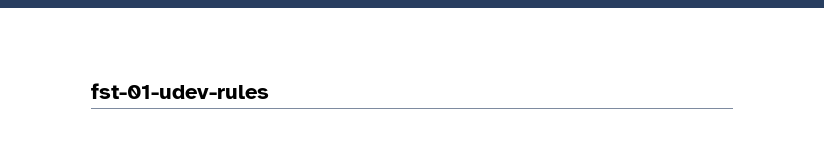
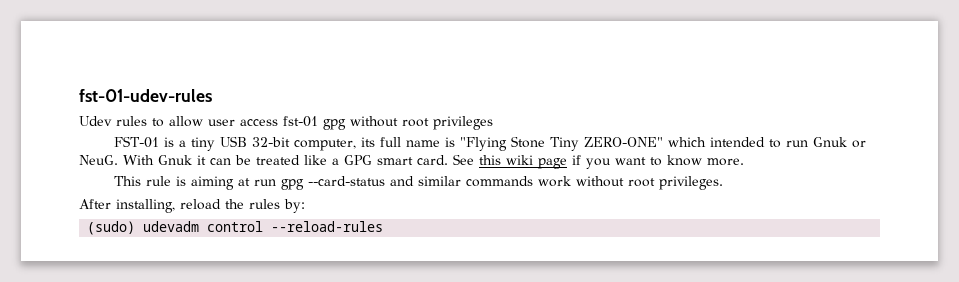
+ Udev rules to allow user access fst-01 gpg without root privileges
+ FST-01 is a tiny USB 32-bit computer, its full name is "Flying Stone Tiny ZERO-ONE" which intended to run Gnuk or NeuG. With Gnuk it can be treated like a GPG smart card. See this wiki page if you want to know more.
+ This rule is aiming at run gpg --card-status and similar commands work without root privileges.
+ After installing, reload the rules by:
+ (sudo) udevadm control --reload-rules

